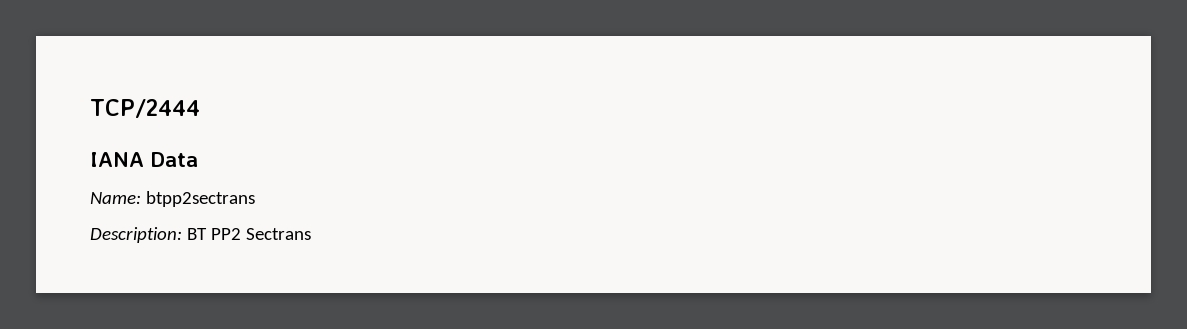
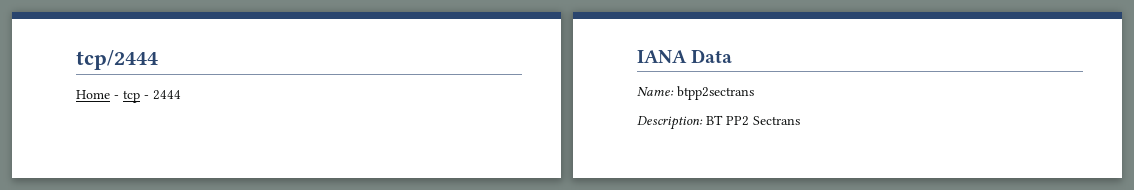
- TCP/2444
+ tcp/2444
+ Home - tcp - 2444

